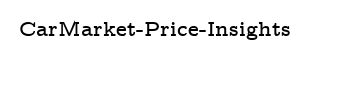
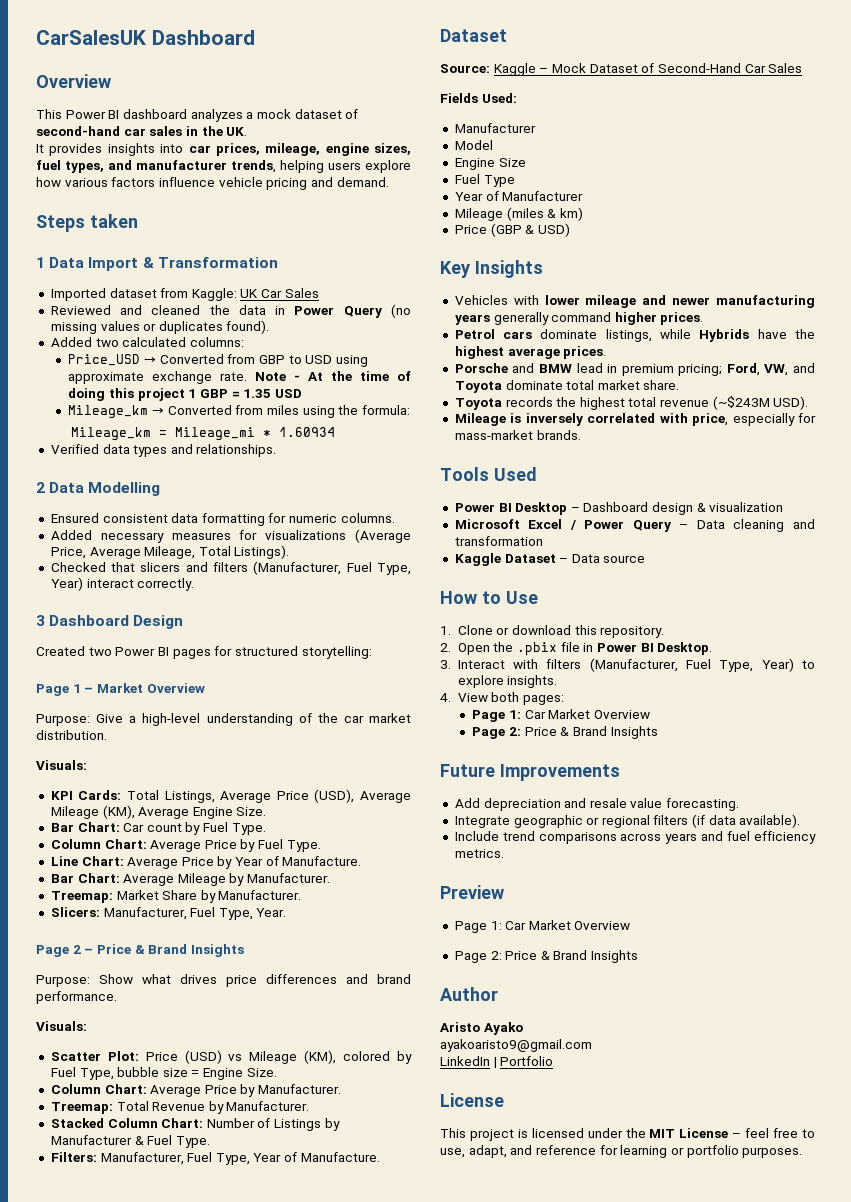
- CarMarket-Price-Insights
+ CarSalesUK Dashboard
+ Overview
+ This Power BI dashboard analyzes a mock dataset of second-hand car sales in the UK.
+ It provides insights into car prices, mileage, engine sizes, fuel types, and manufacturer trends, helping users explore how various factors influence vehicle pricing and demand.
+ Steps taken
+ 1 Data Import & Transformation
+ Imported dataset from Kaggle: UK Car Sales
+ Reviewed and cleaned the data in Power Query (no missing values or duplicates found).
+ Added two calculated columns:
+ Price_USD → Converted from GBP to USD using approximate exchange rate. Note - At the time of doing this project 1 GBP = 1.35 USD
+ Mileage_km → Converted from miles using the formula:
+ Mileage_km = Mileage_mi * 1.60934
+ Verified data types and relationships.
+ 2 Data Modelling
+ Ensured consistent data formatting for numeric columns.
+ Added necessary measures for visualizations (Average Price, Average Mileage, Total Listings).
+ Checked that slicers and filters (Manufacturer, Fuel Type, Year) interact correctly.
+ 3 Dashboard Design
+ Created two Power BI pages for structured storytelling:
+ Page 1 – Market Overview
+ Purpose: Give a high-level understanding of the car market distribution.
+ Visuals:
+ KPI Cards: Total Listings, Average Price (USD), Average Mileage (KM), Average Engine Size.
+ Bar Chart: Car count by Fuel Type.
+ Column Chart: Average Price by Fuel Type.
+ Line Chart: Average Price by Year of Manufacture.
+ Bar Chart: Average Mileage by Manufacturer.
+ Treemap: Market Share by Manufacturer.
+ Slicers: Manufacturer, Fuel Type, Year.
+ Page 2 – Price & Brand Insights
+ Purpose: Show what drives price differences and brand performance.
+ Visuals:
+ Scatter Plot: Price (USD) vs Mileage (KM), colored by Fuel Type, bubble size = Engine Size.
+ Column Chart: Average Price by Manufacturer.
+ Treemap: Total Revenue by Manufacturer.
+ Stacked Column Chart: Number of Listings by Manufacturer & Fuel Type.
+ Filters: Manufacturer, Fuel Type, Year of Manufacture.
+ Dataset
+ Source: Kaggle – Mock Dataset of Second-Hand Car Sales
+ Fields Used:
+ Manufacturer
+ Model
+ Engine Size
+ Fuel Type
+ Year of Manufacturer
+ Mileage (miles & km)
+ Price (GBP & USD)
+ Key Insights
+ Vehicles with lower mileage and newer manufacturing years generally command higher prices.
+ Petrol cars dominate listings, while Hybrids have the highest average prices.
+ Porsche and BMW lead in premium pricing; Ford, VW, and Toyota dominate total market share.
+ Toyota records the highest total revenue (~$243M USD).
+ Mileage is inversely correlated with price, especially for mass-market brands.
+ Tools Used
+ Power BI Desktop – Dashboard design & visualization
+ Microsoft Excel / Power Query – Data cleaning and transformation
+ Kaggle Dataset – Data source
+ How to Use
+ 1. Clone or download this repository.
+ 2. Open the .pbix file in Power BI Desktop.
+ 3. Interact with filters (Manufacturer, Fuel Type, Year) to explore insights.
+ 4. View both pages:
+ Page 1: Car Market Overview
+ Page 2: Price & Brand Insights
+ Future Improvements
+ Add depreciation and resale value forecasting.
+ Integrate geographic or regional filters (if data available).
+ Include trend comparisons across years and fuel efficiency metrics.
+ Preview
+ Page 1: Car Market Overview
+ Page 2: Price & Brand Insights
+ Author
+ Aristo Ayako
+ ayakoaristo9@gmail.com
+ LinkedIn | Portfolio
+ License
+ This project is licensed under the MIT License – feel free to use, adapt, and reference for learning or portfolio purposes.

